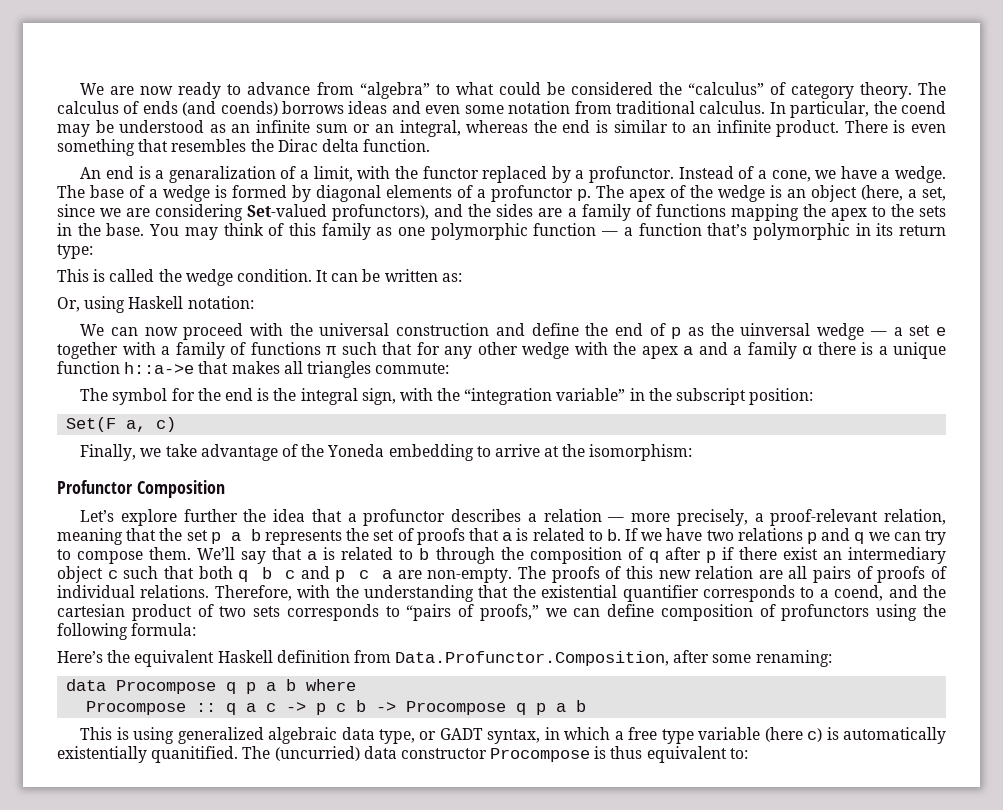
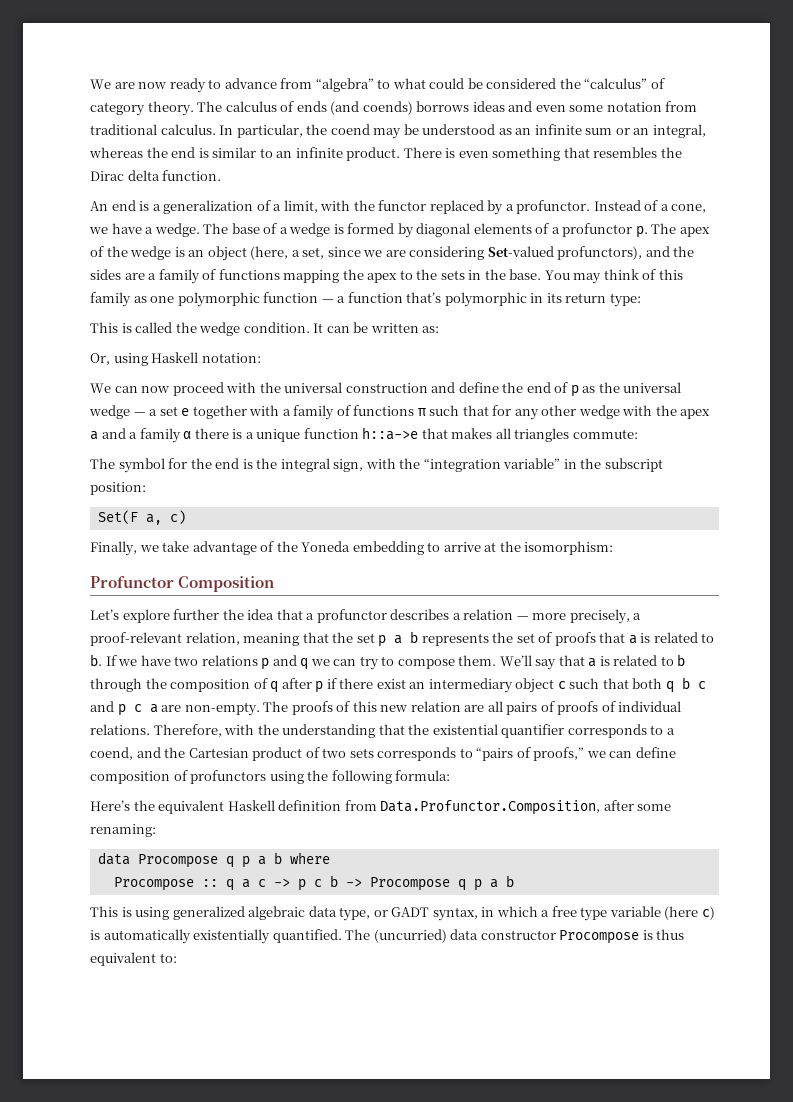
- An end is a genaralization of a limit, with the functor replaced by a profunctor.
+ An end is a generalization of a limit, with the functor replaced by a profunctor.
- We can now proceed with the universal construction and define the end of p as the uinversal wedge — a set e together with a family of functions π such that for any other wedge with the apex a and a family α there is a unique function h::a->e that makes all triangles commute:
+ We can now proceed with the universal construction and define the end of p as the universal wedge — a set e together with a family of functions π such that for any other wedge with the apex a and a family α there is a unique function h::a->e that makes all triangles commute:
- Therefore, with the understanding that the existential quantifier corresponds to a coend, and the cartesian product of two sets corresponds to “pairs of proofs,” we can define composition of profunctors using the following formula:
+ Therefore, with the understanding that the existential quantifier corresponds to a coend, and the Cartesian product of two sets corresponds to “pairs of proofs,” we can define composition of profunctors using the following formula:
- This is using generalized algebraic data type, or GADT syntax, in which a free type variable (here c) is automatically existentially quanitified.
+ This is using generalized algebraic data type, or GADT syntax, in which a free type variable (here c) is automatically existentially quantified.

